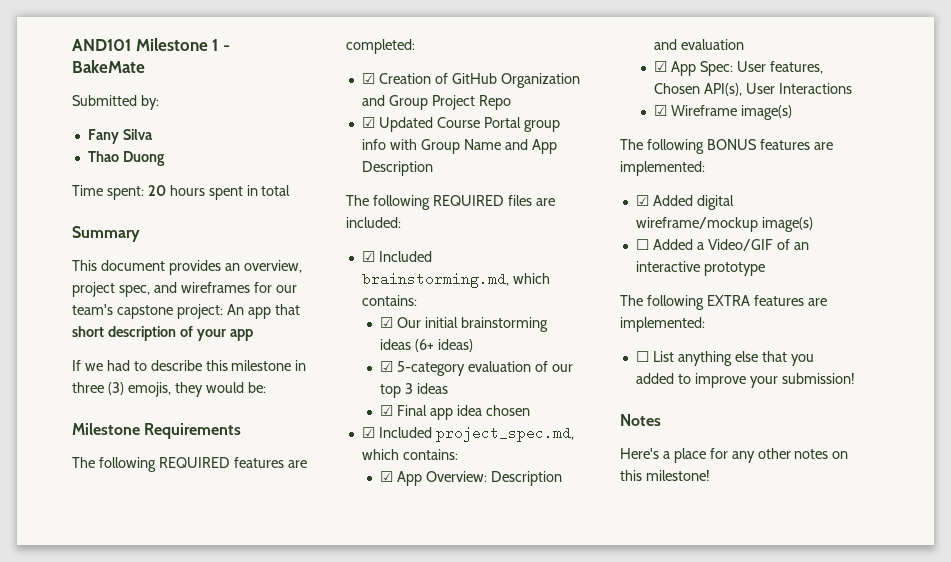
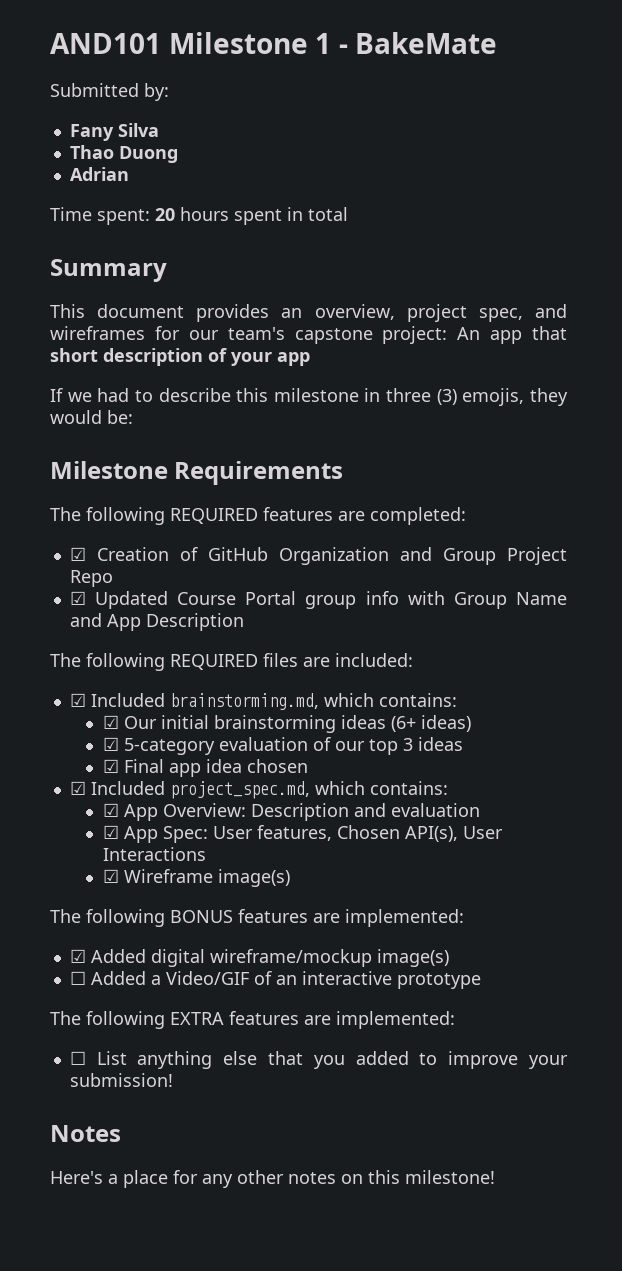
+ Adrian

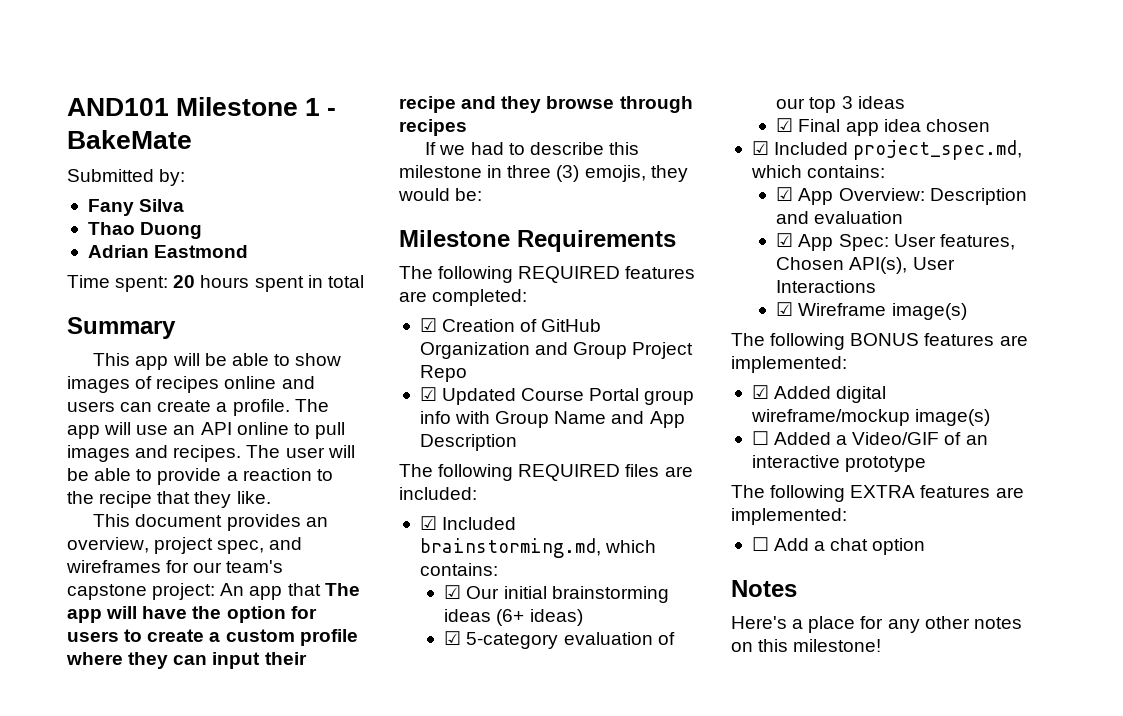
- Adrian
+ Adrian Eastmond
+ This app will be able to show images of recipes online and users can create a profile. The app will use an API online to pull images and recipes. The user will be able to provide a reaction to the recipe that they like.
- This document provides an overview, project spec, and wireframes for our team's capstone project: An app that short description of your app
+ This document provides an overview, project spec, and wireframes for our team's capstone project: An app that The app will have the option for users to create a custom profile where they can input their recipe and they browse through recipes
- ☐ List anything else that you added to improve your submission!
+ ☐ Add a chat option

